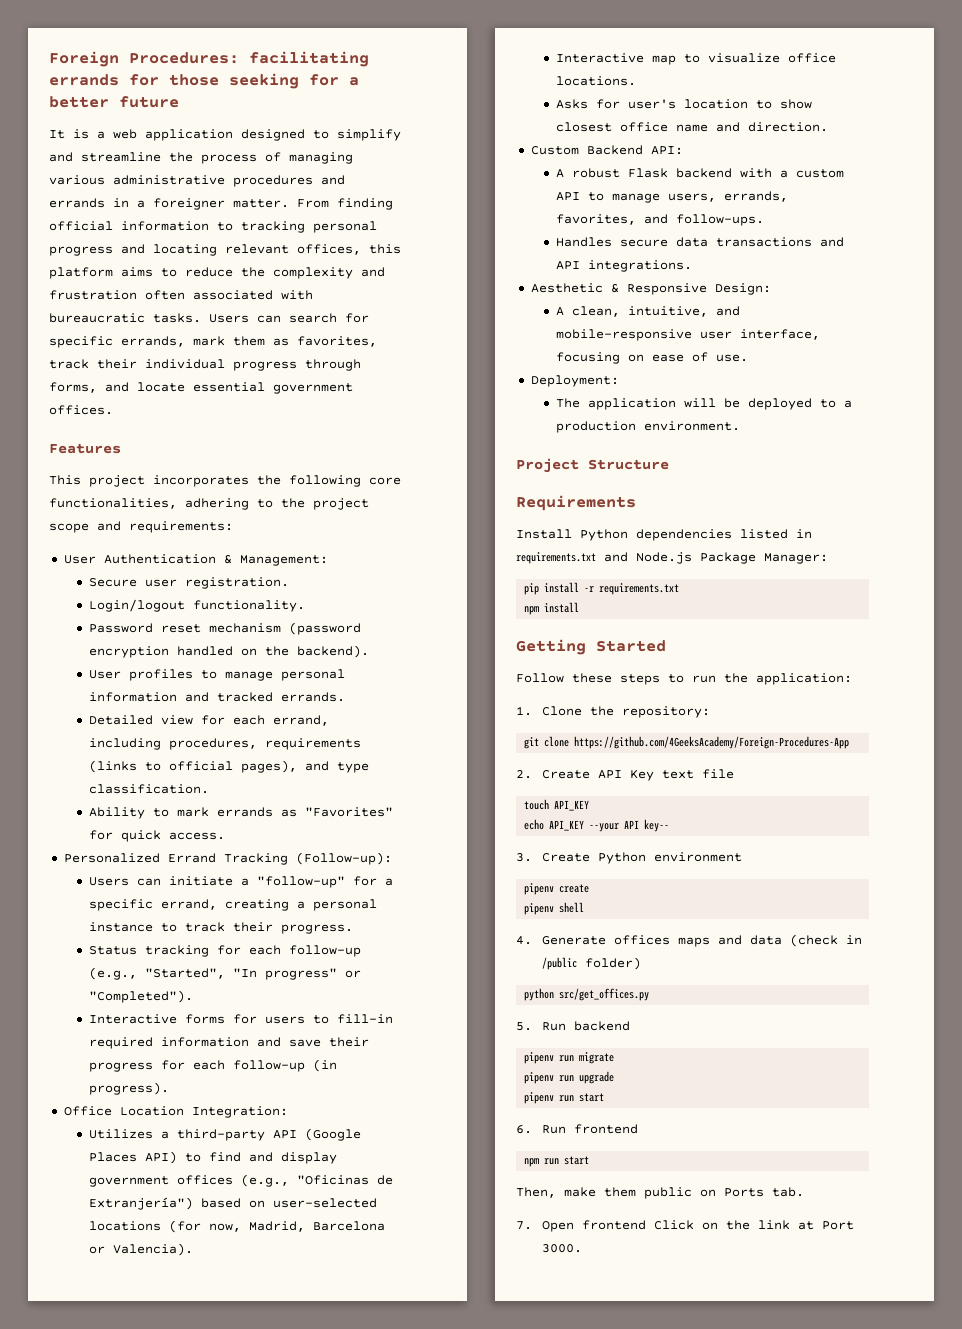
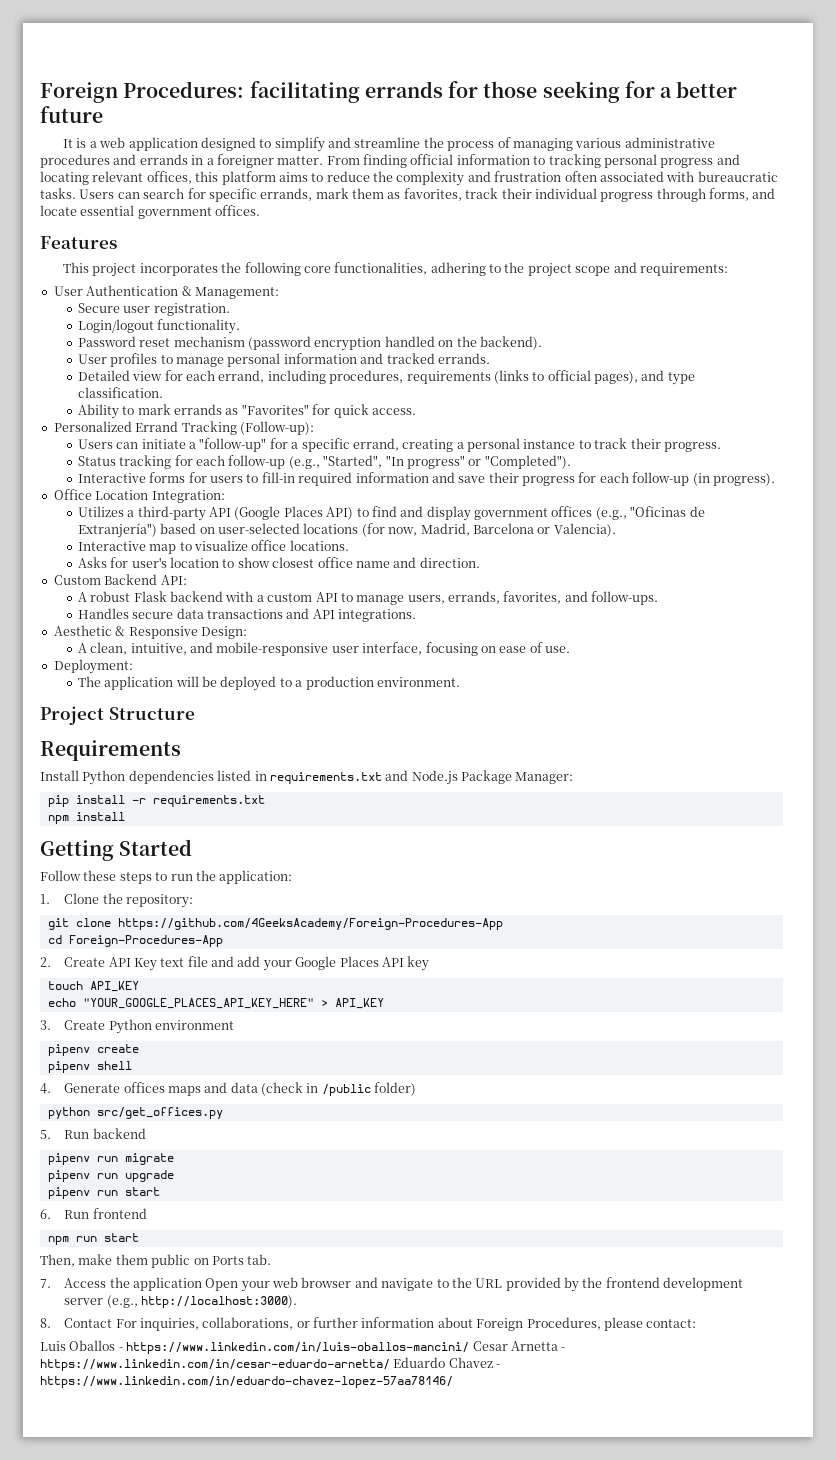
+ cd Foreign-Procedures-App
- 2. Create API Key text file
+ 2. Create API Key text file and add your Google Places API key
- echo API_KEY --your API key--
+ echo "YOUR_GOOGLE_PLACES_API_KEY_HERE" > API_KEY
- 7. Open frontend Click on the link at Port 3000.
+ 7. Access the application Open your web browser and navigate to the URL provided by the frontend development server (e.g., http://localhost:3000).
+ 8. Contact For inquiries, collaborations, or further information about Foreign Procedures, please contact:
+ Luis Oballos - https://www.linkedin.com/in/luis-oballos-mancini/ Cesar Arnetta - https://www.linkedin.com/in/cesar-eduardo-arnetta/ Eduardo Chavez - https://www.linkedin.com/in/eduardo-chavez-lopez-57aa78146/

